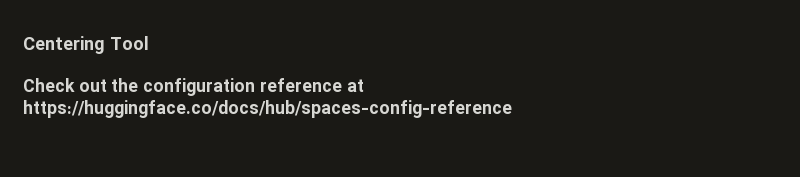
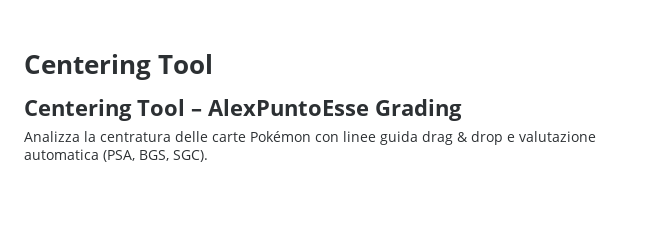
- Check out the configuration reference at https://huggingface.co/docs/hub/spaces-config-reference
+ Centering Tool – AlexPuntoEsse Grading
+ Analizza la centratura delle carte Pokémon con linee guida drag & drop e valutazione automatica (PSA, BGS, SGC).

